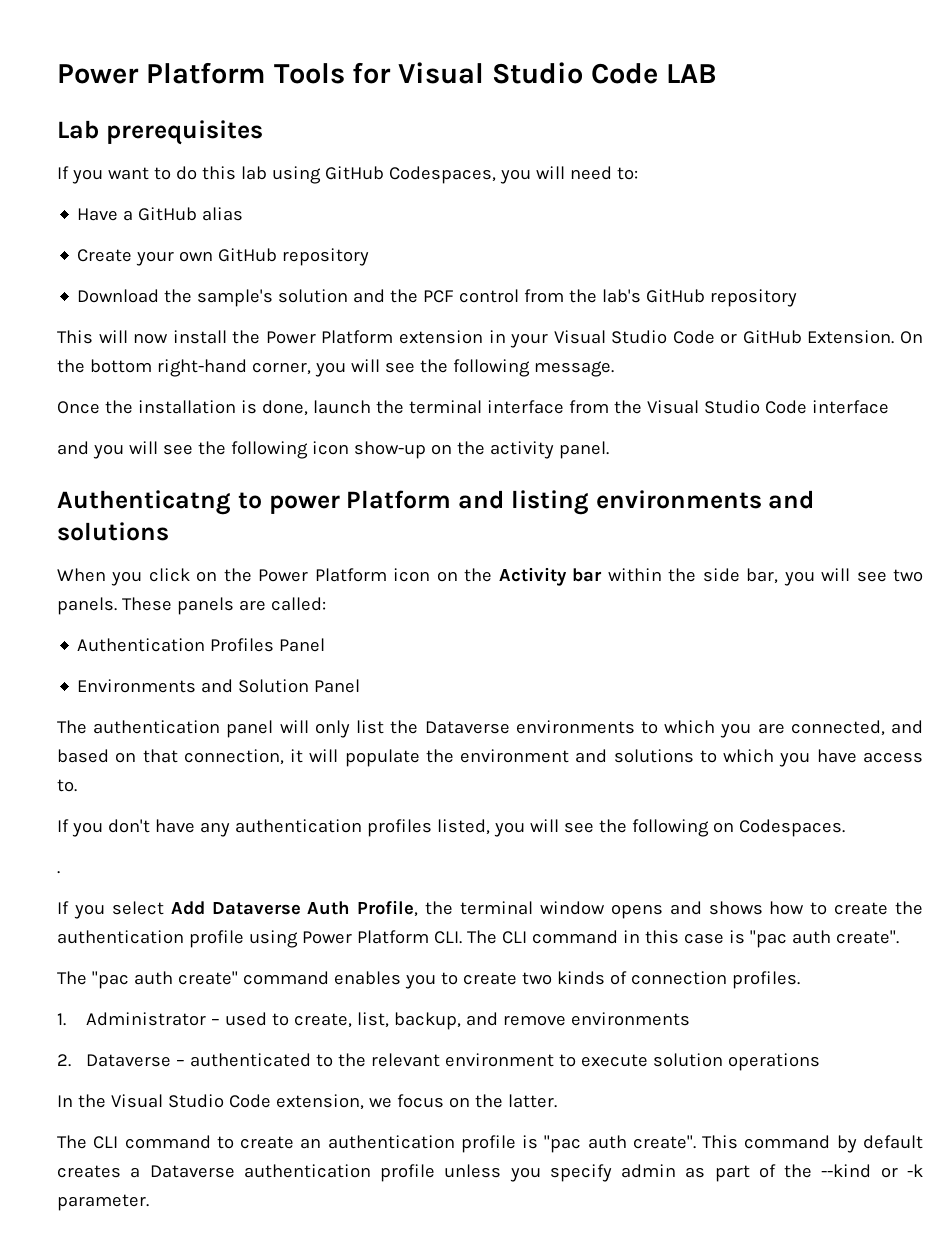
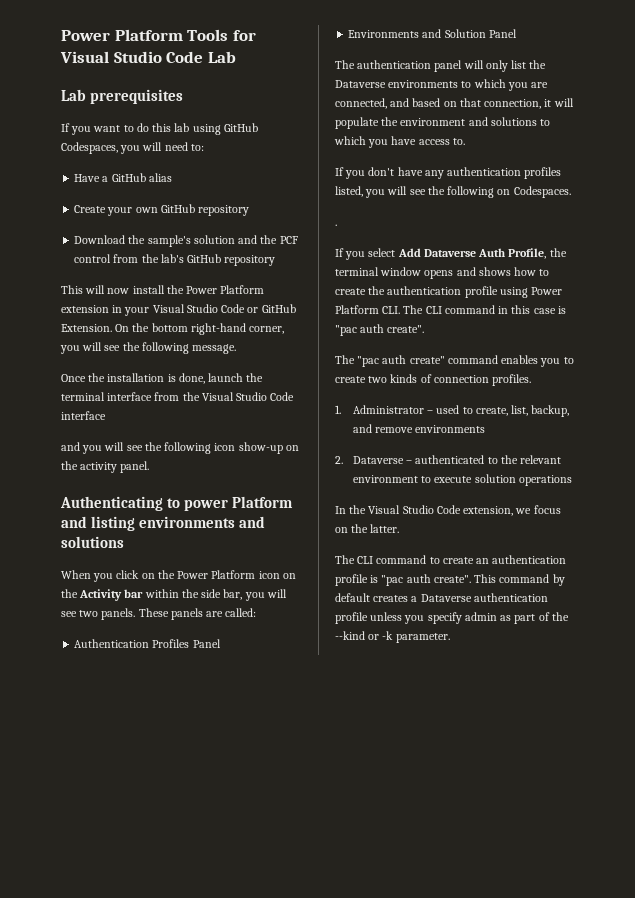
- Power Platform Tools for Visual Studio Code LAB
+ Power Platform Tools for Visual Studio Code Lab
- Authenticatng to power Platform and listing environments and solutions
+ Authenticating to power Platform and listing environments and solutions

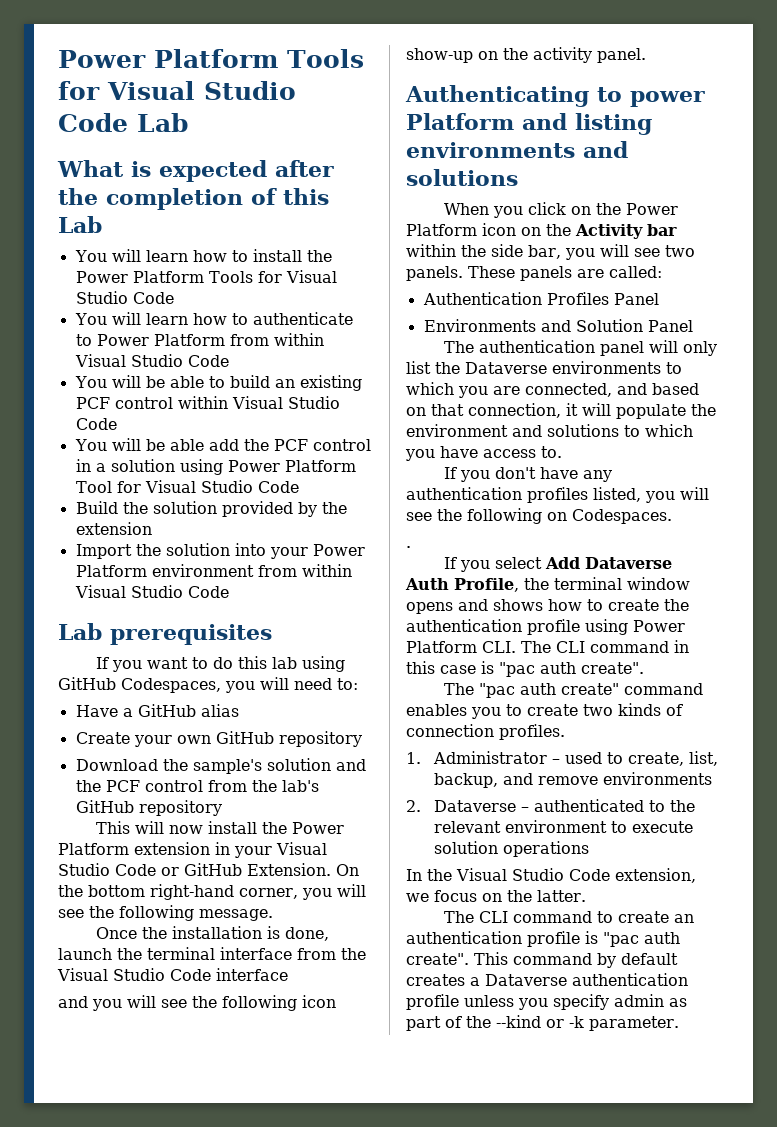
+ What is expected after the completion of this Lab
+ You will learn how to install the Power Platform Tools for Visual Studio Code
+ You will learn how to authenticate to Power Platform from within Visual Studio Code
+ You will be able to build an existing PCF control within Visual Studio Code
+ You will be able add the PCF control in a solution using Power Platform Tool for Visual Studio Code
+ Build the solution provided by the extension
+ Import the solution into your Power Platform environment from within Visual Studio Code

